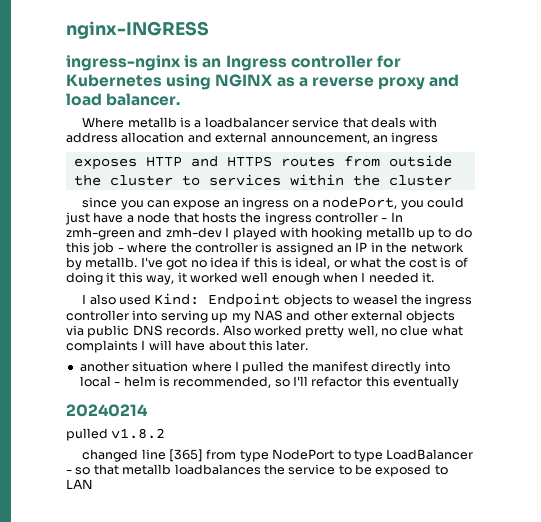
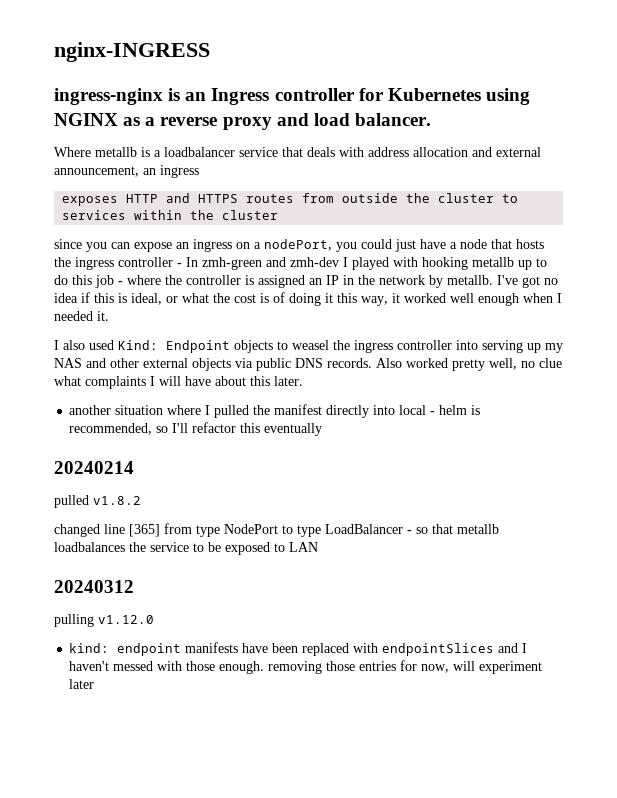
+ 20240312
+ pulling v1.12.0
+ kind: endpoint manifests have been replaced with endpointSlices and I haven't messed with those enough. removing those entries for now, will experiment later

